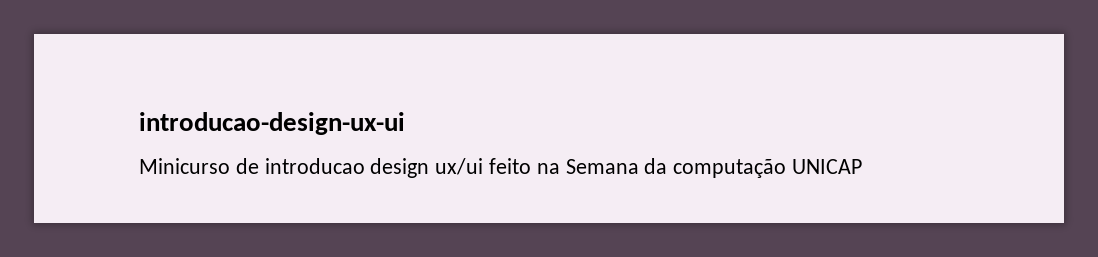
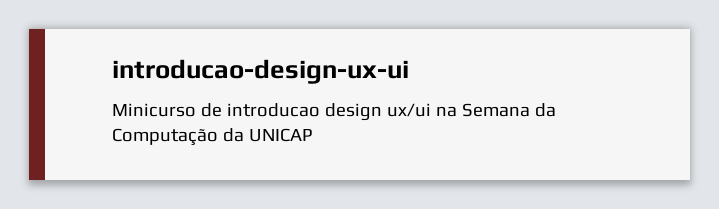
- Minicurso de introducao design ux/ui feito na Semana da computação UNICAP
+ Minicurso de introducao design ux/ui na Semana da Computação da UNICAP

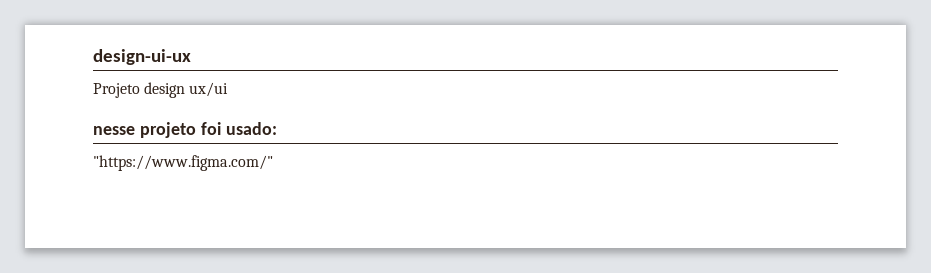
- introducao-design-ux-ui
- Minicurso de introducao design ux/ui na Semana da Computação da UNICAP
+ design-ui-ux
+ Projeto design ux/ui
+ nesse projeto foi usado:
+ "https://www.figma.com/"

